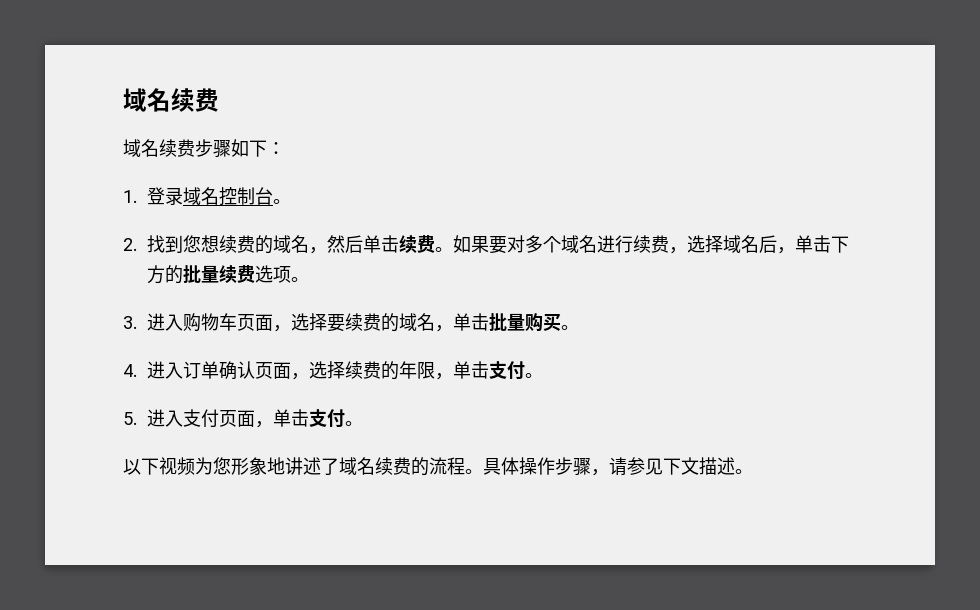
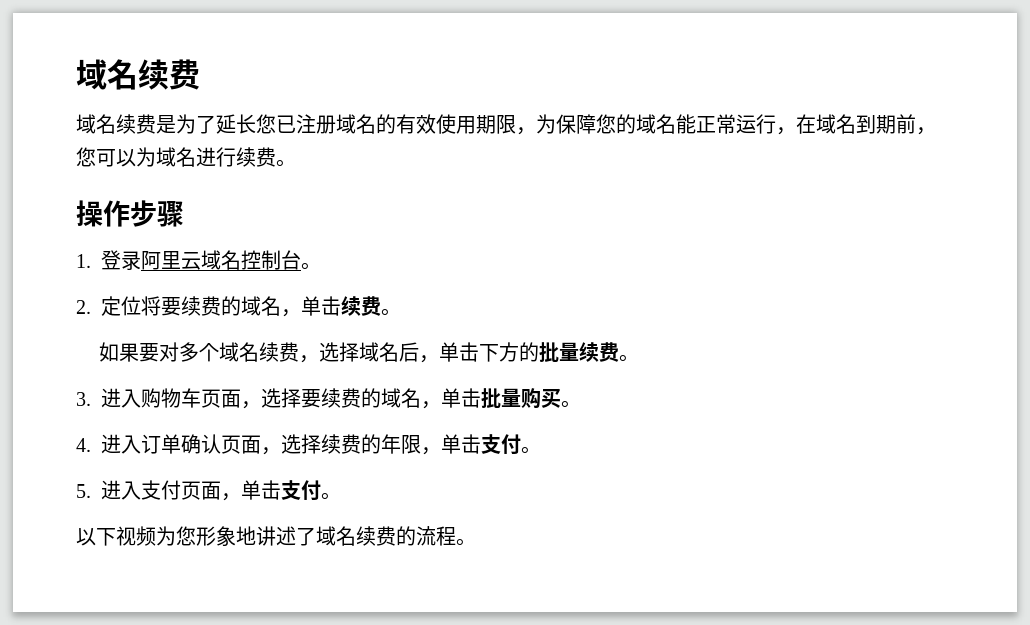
- 域名续费步骤如下：
+ 域名续费是为了延长您已注册域名的有效使用期限，为保障您的域名能正常运行，在域名到期前，您可以为域名进行续费。
+ 操作步骤
- 1.登录域名控制台。
+ 1.登录阿里云域名控制台。
- 2.找到您想续费的域名，然后单击续费。如果要对多个域名进行续费，选择域名后，单击下方的批量续费选项。
+ 2.定位将要续费的域名，单击续费。
+ 如果要对多个域名续费，选择域名后，单击下方的批量续费。
- 具体操作步骤，请参见下文描述。

